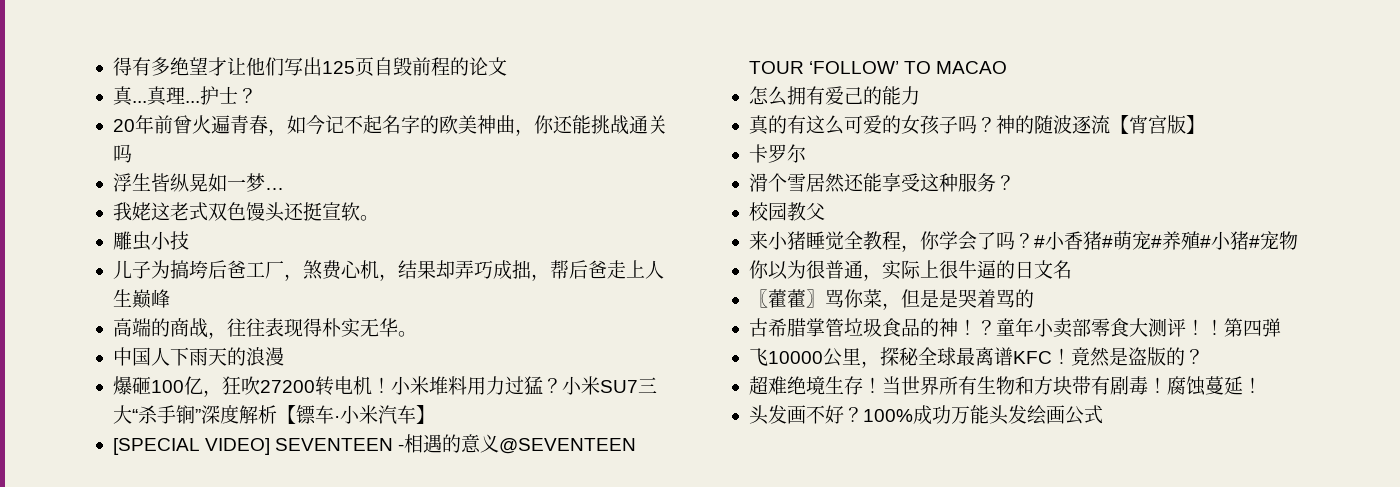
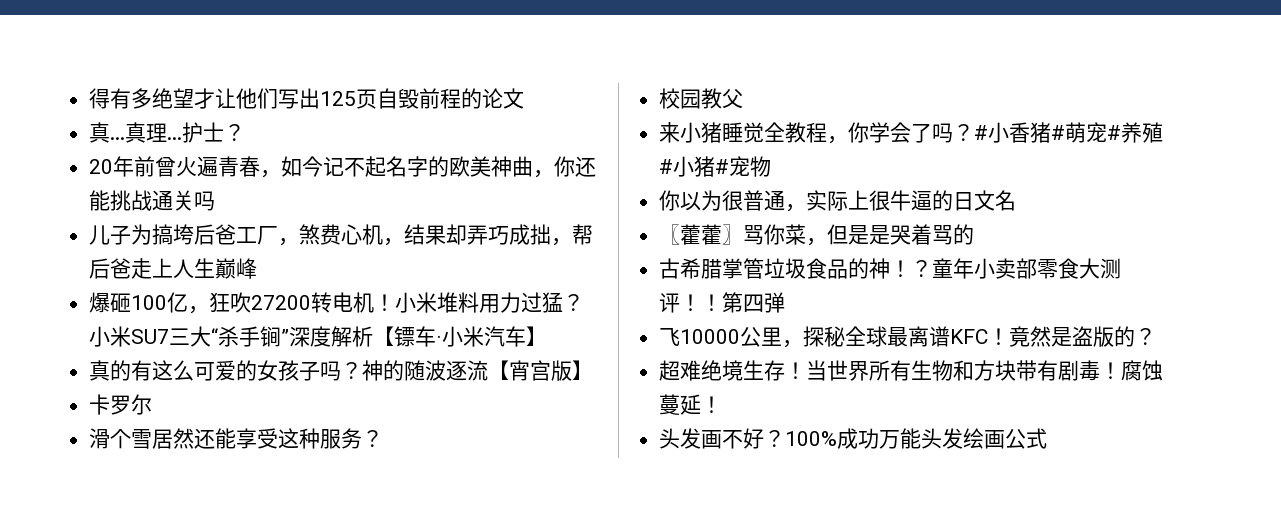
- 浮生皆纵晃如一梦…
- 我姥这老式双色馒头还挺宣软。
- 雕虫小技
- 高端的商战，往往表现得朴实无华。
- 中国人下雨天的浪漫
- [SPECIAL VIDEO] SEVENTEEN -相遇的意义@SEVENTEEN TOUR ‘FOLLOW’ TO MACAO
- 怎么拥有爱己的能力

